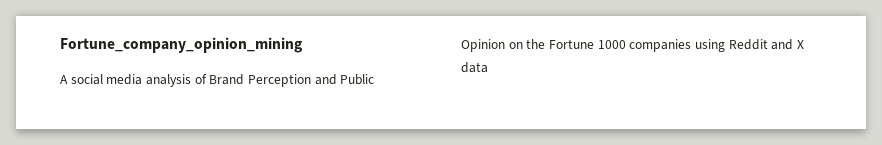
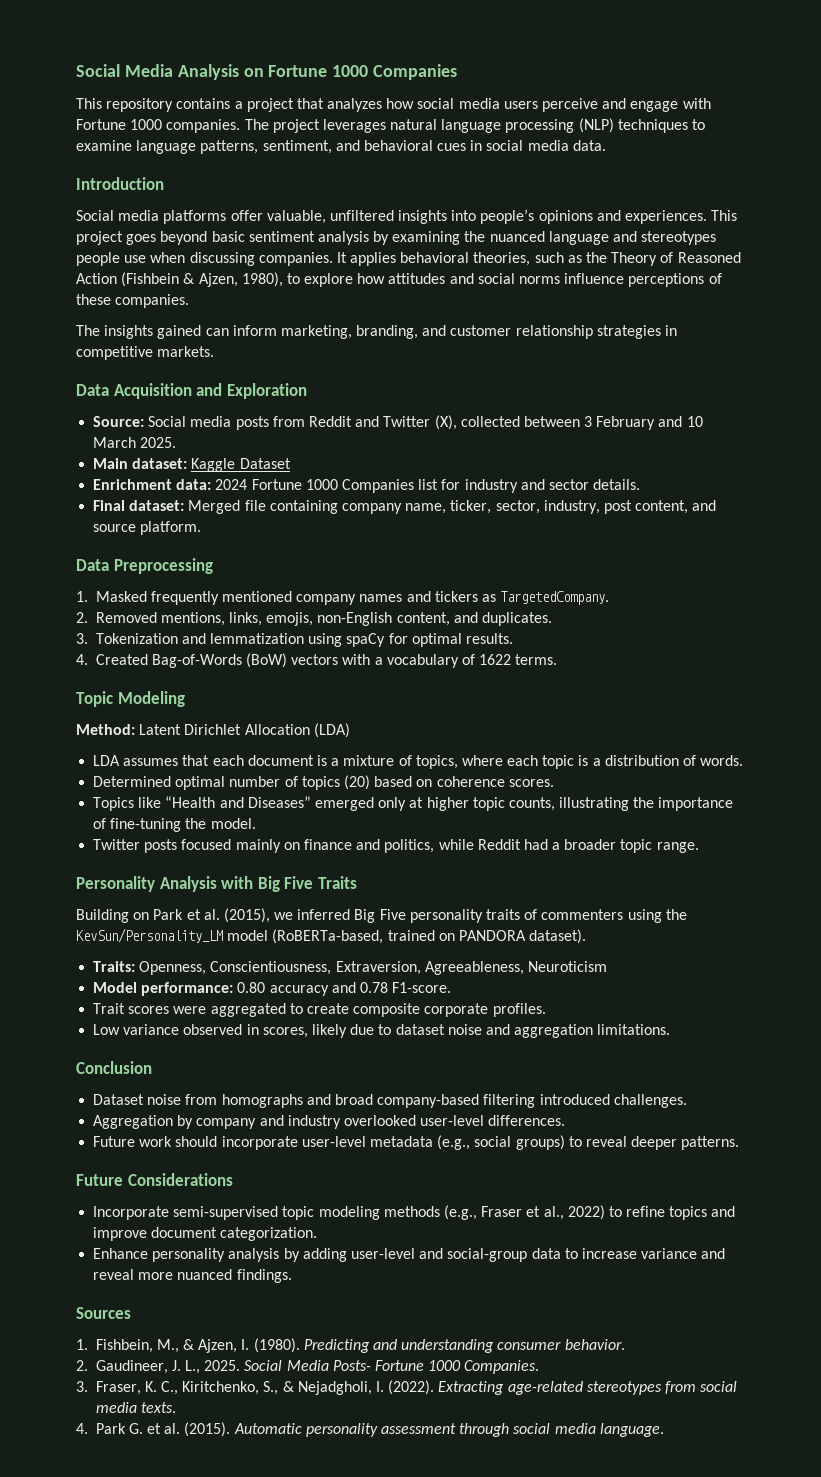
- Fortune_company_opinion_mining
- A social media analysis of Brand Perception and Public Opinion on the Fortune 1000 companies using Reddit and X data
+ Social Media Analysis on Fortune 1000 Companies
+ This repository contains a project that analyzes how social media users perceive and engage with Fortune 1000 companies. The project leverages natural language processing (NLP) techniques to examine language patterns, sentiment, and behavioral cues in social media data.
+ Introduction
+ Social media platforms offer valuable, unfiltered insights into people’s opinions and experiences. This project goes beyond basic sentiment analysis by examining the nuanced language and stereotypes people use when discussing companies. It applies behavioral theories, such as the Theory of Reasoned Action (Fishbein & Ajzen, 1980), to explore how attitudes and social norms influence perceptions of these companies.
+ The insights gained can inform marketing, branding, and customer relationship strategies in competitive markets.
+ Data Acquisition and Exploration
+ Source: Social media posts from Reddit and Twitter (X), collected between 3 February and 10 March 2025.
+ Main dataset: Kaggle Dataset
+ Enrichment data: 2024 Fortune 1000 Companies list for industry and sector details.
+ Final dataset: Merged file containing company name, ticker, sector, industry, post content, and source platform.
+ Data Preprocessing
+ 1. Masked frequently mentioned company names and tickers as TargetedCompany.
+ 2. Removed mentions, links, emojis, non-English content, and duplicates.
+ 3. Tokenization and lemmatization using spaCy for optimal results.
+ 4. Created Bag-of-Words (BoW) vectors with a vocabulary of 1622 terms.
+ Topic Modeling
+ Method: Latent Dirichlet Allocation (LDA)
+ LDA assumes that each document is a mixture of topics, where each topic is a distribution of words.
+ Determined optimal number of topics (20) based on coherence scores.
+ Topics like “Health and Diseases” emerged only at higher topic counts, illustrating the importance of fine-tuning the model.
+ Twitter posts focused mainly on finance and politics, while Reddit had a broader topic range.
+ Personality Analysis with Big Five Traits
+ Building on Park et al. (2015), we inferred Big Five personality traits of commenters using the KevSun/Personality_LM model (RoBERTa-based, trained on PANDORA dataset).
+ Traits: Openness, Conscientiousness, Extraversion, Agreeableness, Neuroticism
+ Model performance: 0.80 accuracy and 0.78 F1-score.
+ Trait scores were aggregated to create composite corporate profiles.
+ Low variance observed in scores, likely due to dataset noise and aggregation limitations.
+ Conclusion
+ Dataset noise from homographs and broad company-based filtering introduced challenges.
+ Aggregation by company and industry overlooked user-level differences.
+ Future work should incorporate user-level metadata (e.g., social groups) to reveal deeper patterns.
+ Future Considerations
+ Incorporate semi-supervised topic modeling methods (e.g., Fraser et al., 2022) to refine topics and improve document categorization.
+ Enhance personality analysis by adding user-level and social-group data to increase variance and reveal more nuanced findings.
+ Sources
+ 1. Fishbein, M., & Ajzen, I. (1980). Predicting and understanding consumer behavior.
+ 2. Gaudineer, J. L., 2025. Social Media Posts- Fortune 1000 Companies.
+ 3. Fraser, K. C., Kiritchenko, S., & Nejadgholi, I. (2022). Extracting age-related stereotypes from social media texts.
+ 4. Park G. et al. (2015). Automatic personality assessment through social media language.

